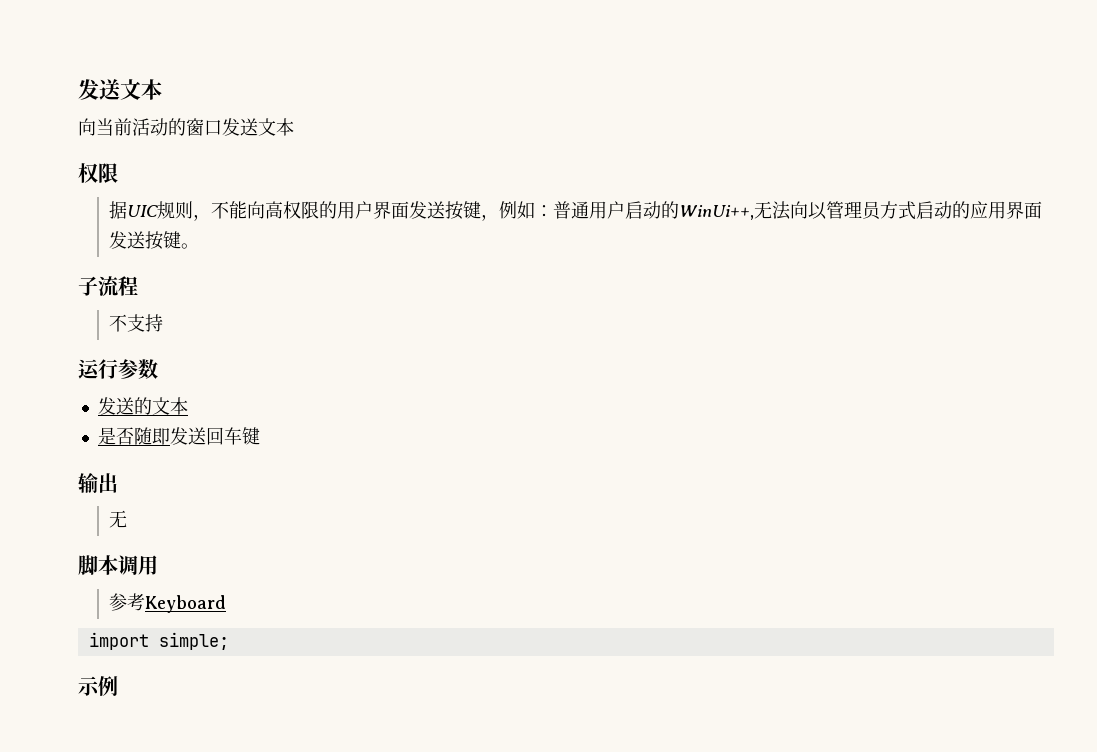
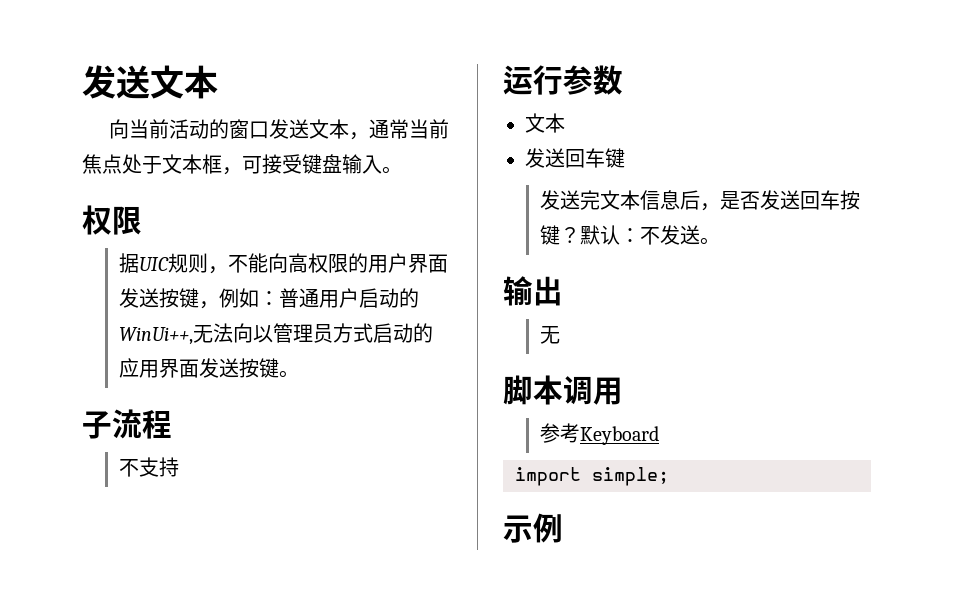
- 向当前活动的窗口发送文本
+ 向当前活动的窗口发送文本，通常当前焦点处于文本框，可接受键盘输入。
  运行参数
- 发送的文本
- 是否随即发送回车键
+ 文本
+ 发送回车键
+ 发送完文本信息后，是否发送回车按键？默认：不发送。

